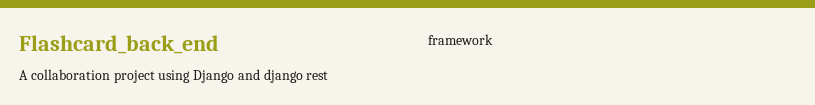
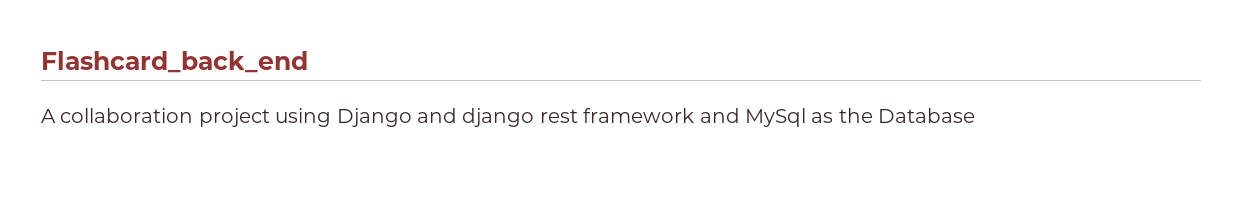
- A collaboration project using Django and django rest framework
+ A collaboration project using Django and django rest framework and MySql as the Database

